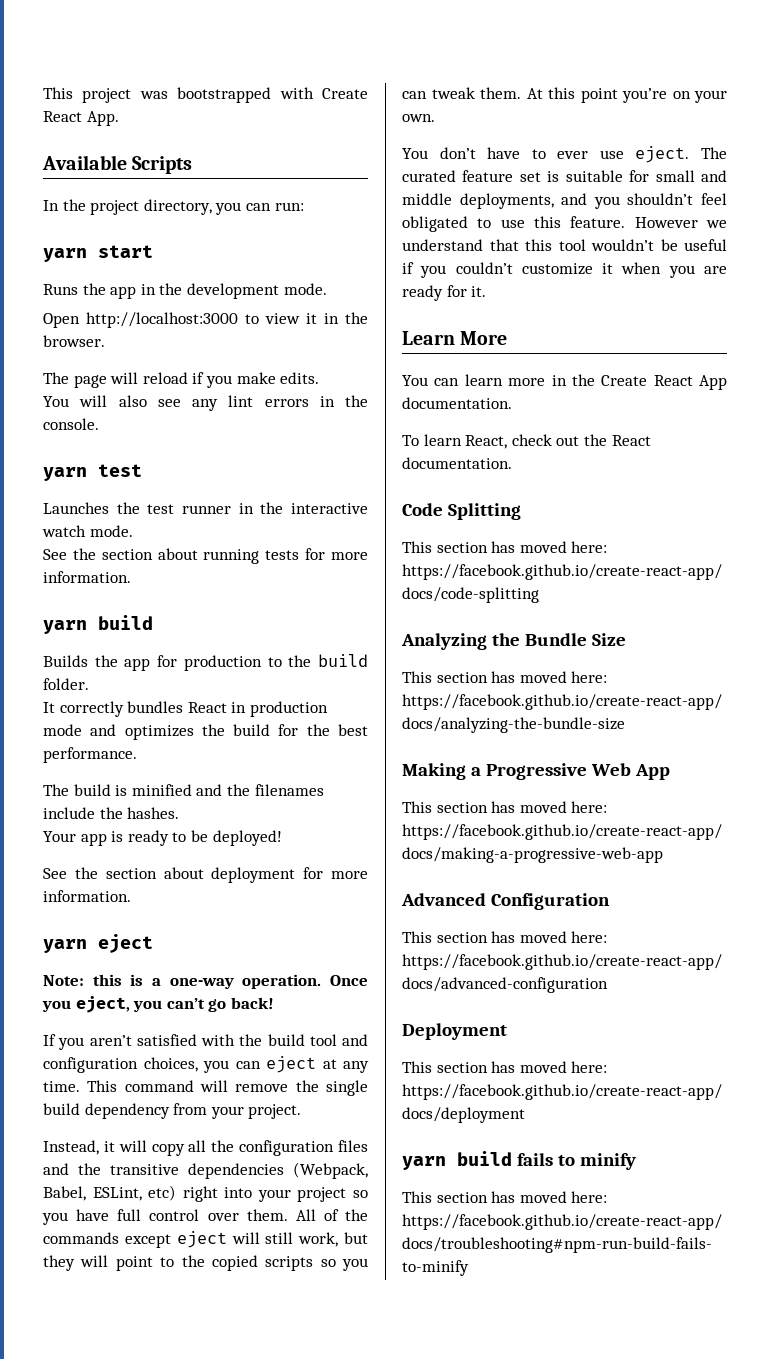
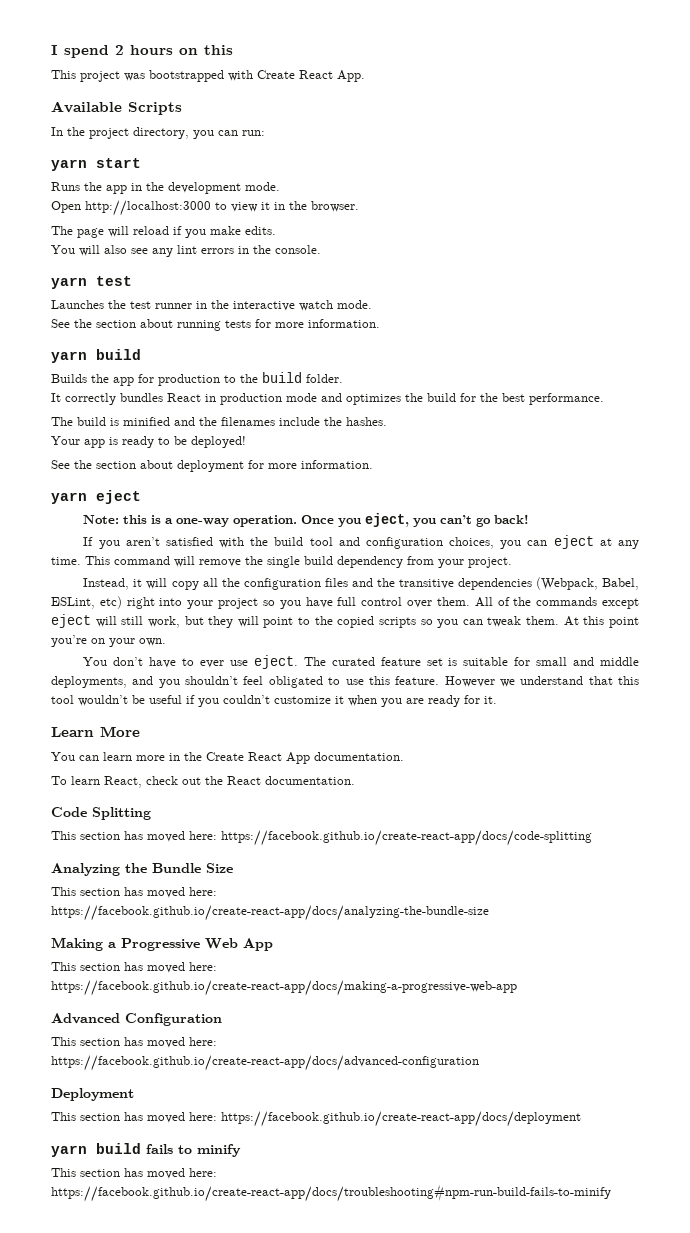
+ I spend 2 hours on this

